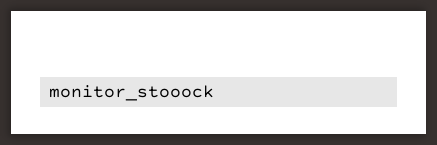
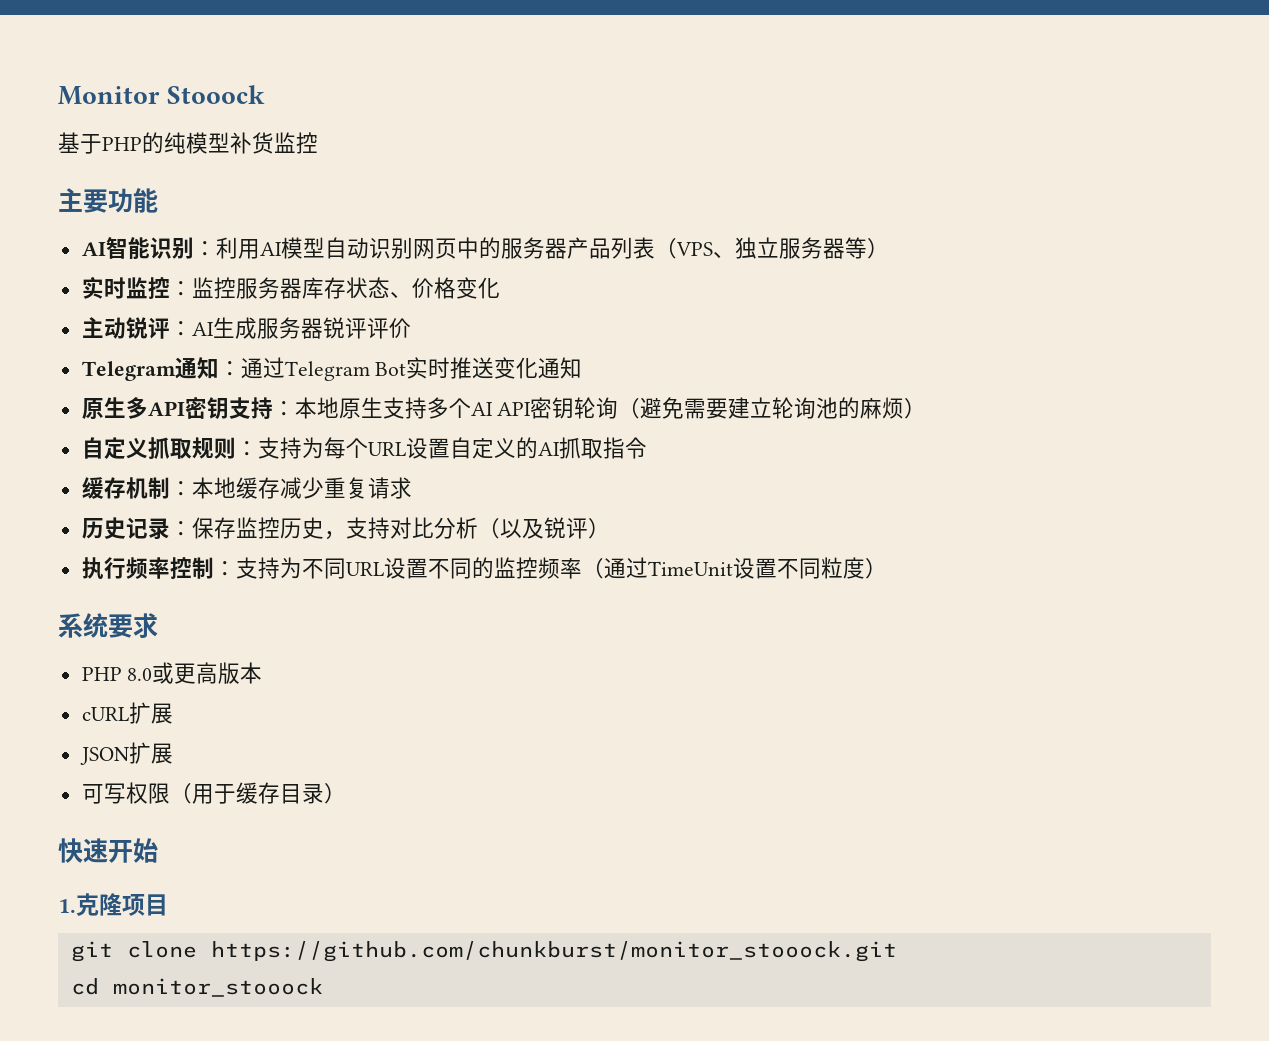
- monitor_stooock
+ Monitor Stooock
+ 基于PHP的纯模型补货监控
+ 主要功能
+ AI智能识别：利用AI模型自动识别网页中的服务器产品列表（VPS、独立服务器等）
+ 实时监控：监控服务器库存状态、价格变化
+ 主动锐评：AI生成服务器锐评评价
+ Telegram通知：通过Telegram Bot实时推送变化通知
+ 原生多API密钥支持：本地原生支持多个AI API密钥轮询（避免需要建立轮询池的麻烦）
+ 自定义抓取规则：支持为每个URL设置自定义的AI抓取指令
+ 缓存机制：本地缓存减少重复请求
+ 历史记录：保存监控历史，支持对比分析（以及锐评）
+ 执行频率控制：支持为不同URL设置不同的监控频率（通过TimeUnit设置不同粒度）
+ 系统要求
+ PHP 8.0或更高版本
+ cURL扩展
+ JSON扩展
+ 可写权限（用于缓存目录）
+ 快速开始
+ 1.克隆项目
+ git clone https://github.com/chunkburst/monitor_stooock.git
+ cd monitor_stooock

